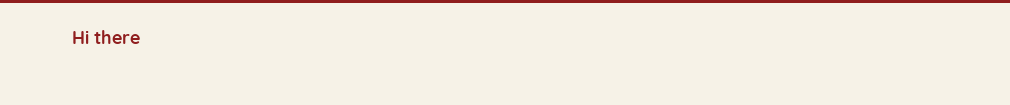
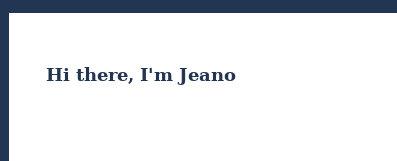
- Hi there
+ Hi there, I'm Jeano

